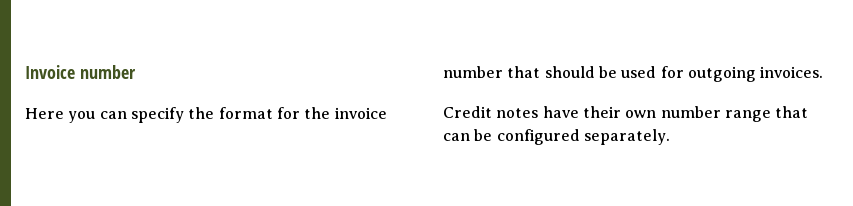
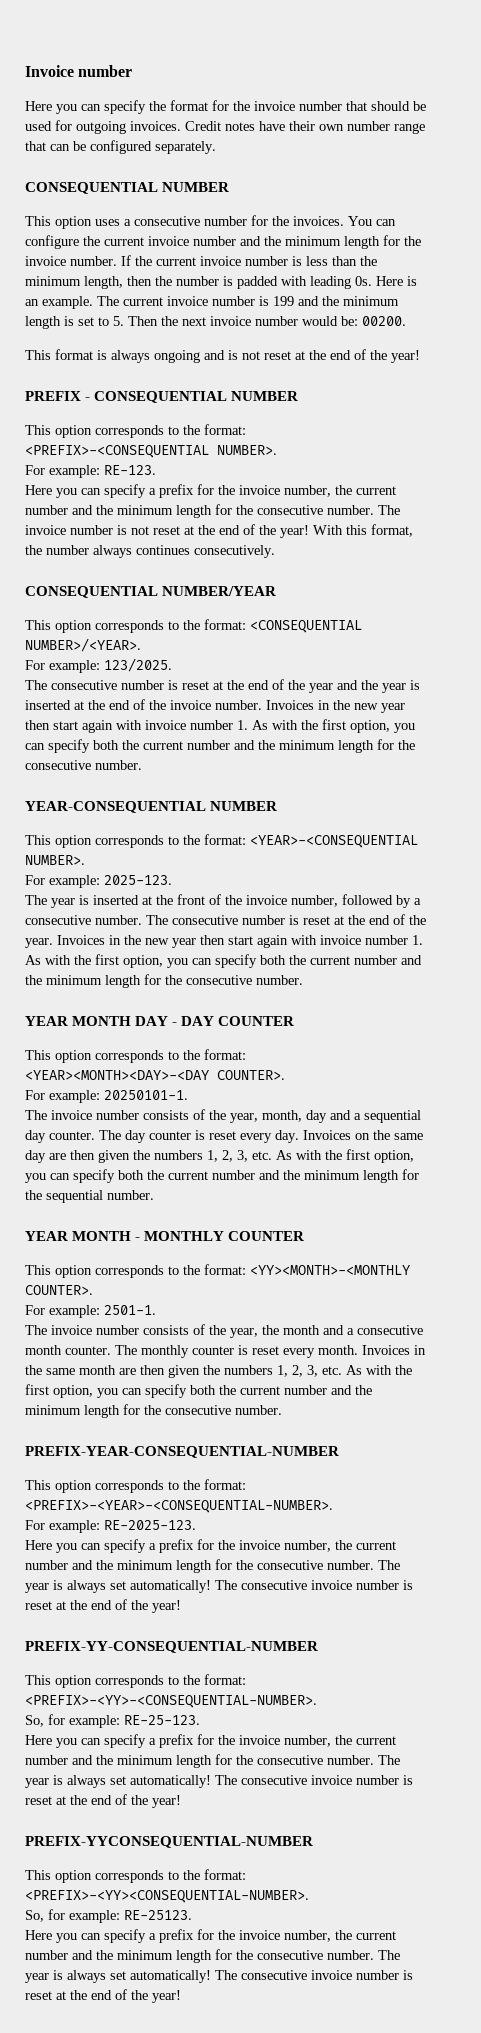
- Here you can specify the format for the invoice number that should be used for outgoing invoices.
- Credit notes have their own number range that can be configured separately.
+ Here you can specify the format for the invoice number that should be used for outgoing invoices. Credit notes have their own number range that can be configured separately.
+ CONSEQUENTIAL NUMBER
+ This option uses a consecutive number for the invoices. You can configure the current invoice number and the minimum length for the invoice number. If the current invoice number is less than the minimum length, then the number is padded with leading 0s. Here is an example. The current invoice number is 199 and the minimum length is set to 5. Then the next invoice number would be: 00200.
+ This format is always ongoing and is not reset at the end of the year!
+ PREFIX - CONSEQUENTIAL NUMBER
+ This option corresponds to the format: <PREFIX>-<CONSEQUENTIAL NUMBER>.
+ For example: RE-123.
+ Here you can specify a prefix for the invoice number, the current number and the minimum length for the consecutive number. The invoice number is not reset at the end of the year! With this format, the number always continues consecutively.
+ CONSEQUENTIAL NUMBER/YEAR
+ This option corresponds to the format: <CONSEQUENTIAL NUMBER>/<YEAR>.
+ For example: 123/2025.
+ The consecutive number is reset at the end of the year and the year is inserted at the end of the invoice number. Invoices in the new year then start again with invoice number 1. As with the first option, you can specify both the current number and the minimum length for the consecutive number.
+ YEAR-CONSEQUENTIAL NUMBER
+ This option corresponds to the format: <YEAR>-<CONSEQUENTIAL NUMBER>.
+ For example: 2025-123.
+ The year is inserted at the front of the invoice number, followed by a consecutive number. The consecutive number is reset at the end of the year. Invoices in the new year then start again with invoice number 1. As with the first option, you can specify both the current number and the minimum length for the consecutive number.
+ YEAR MONTH DAY - DAY COUNTER
+ This option corresponds to the format: <YEAR><MONTH><DAY>-<DAY COUNTER>.
+ For example: 20250101-1.
+ The invoice number consists of the year, month, day and a sequential day counter. The day counter is reset every day. Invoices on the same day are then given the numbers 1, 2, 3, etc. As with the first option, you can specify both the current number and the minimum length for the sequential number.
+ YEAR MONTH - MONTHLY COUNTER
+ This option corresponds to the format: <YY><MONTH>-<MONTHLY COUNTER>.
+ For example: 2501-1.
+ The invoice number consists of the year, the month and a consecutive month counter. The monthly counter is reset every month. Invoices in the same month are then given the numbers 1, 2, 3, etc. As with the first option, you can specify both the current number and the minimum length for the consecutive number.
+ PREFIX-YEAR-CONSEQUENTIAL-NUMBER
+ This option corresponds to the format: <PREFIX>-<YEAR>-<CONSEQUENTIAL-NUMBER>.
+ For example: RE-2025-123.
+ Here you can specify a prefix for the invoice number, the current number and the minimum length for the consecutive number. The year is always set automatically! The consecutive invoice number is reset at the end of the year!
+ PREFIX-YY-CONSEQUENTIAL-NUMBER
+ This option corresponds to the format: <PREFIX>-<YY>-<CONSEQUENTIAL-NUMBER>.
+ So, for example: RE-25-123.
+ Here you can specify a prefix for the invoice number, the current number and the minimum length for the consecutive number. The year is always set automatically! The consecutive invoice number is reset at the end of the year!
+ PREFIX-YYCONSEQUENTIAL-NUMBER
+ This option corresponds to the format: <PREFIX>-<YY><CONSEQUENTIAL-NUMBER>.
+ So, for example: RE-25123.
+ Here you can specify a prefix for the invoice number, the current number and the minimum length for the consecutive number. The year is always set automatically! The consecutive invoice number is reset at the end of the year!

